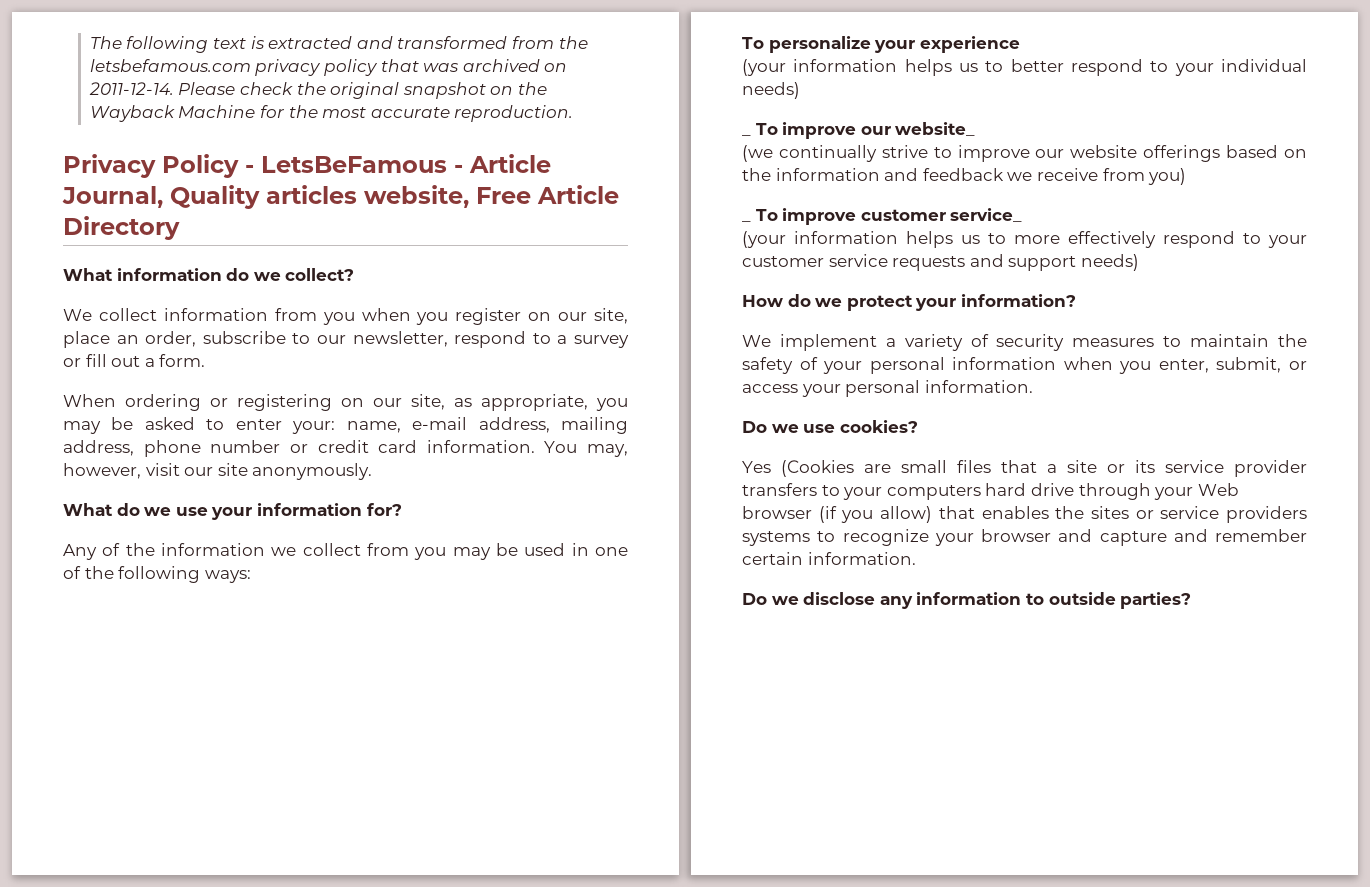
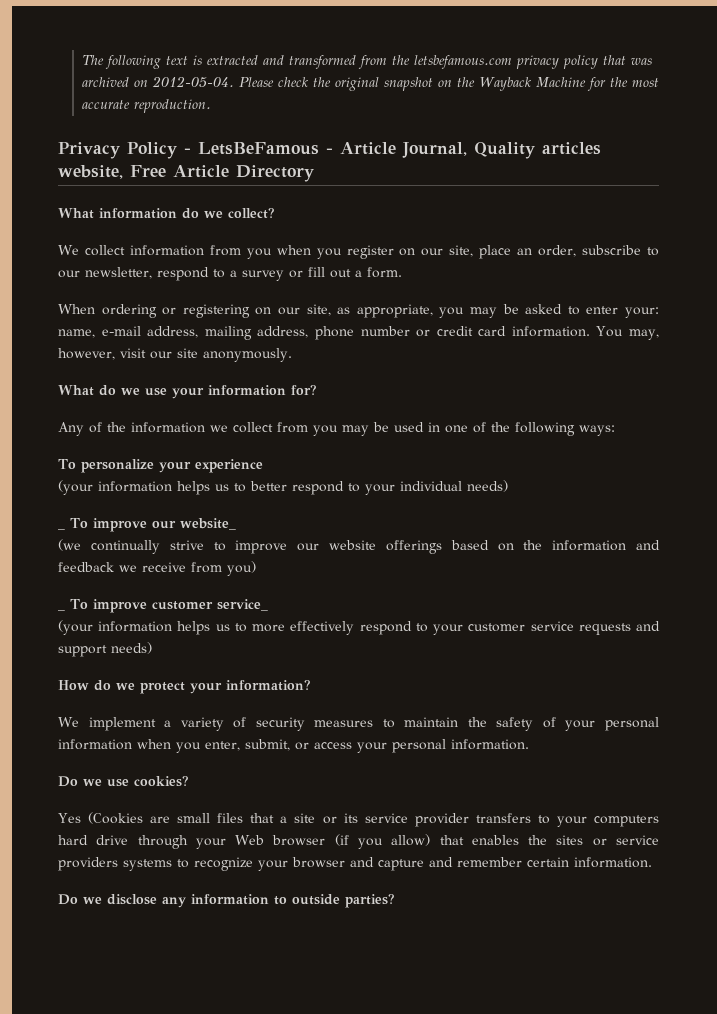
- The following text is extracted and transformed from the letsbefamous.com privacy policy that was archived on 2011-12-14.
+ The following text is extracted and transformed from the letsbefamous.com privacy policy that was archived on 2012-05-04.

